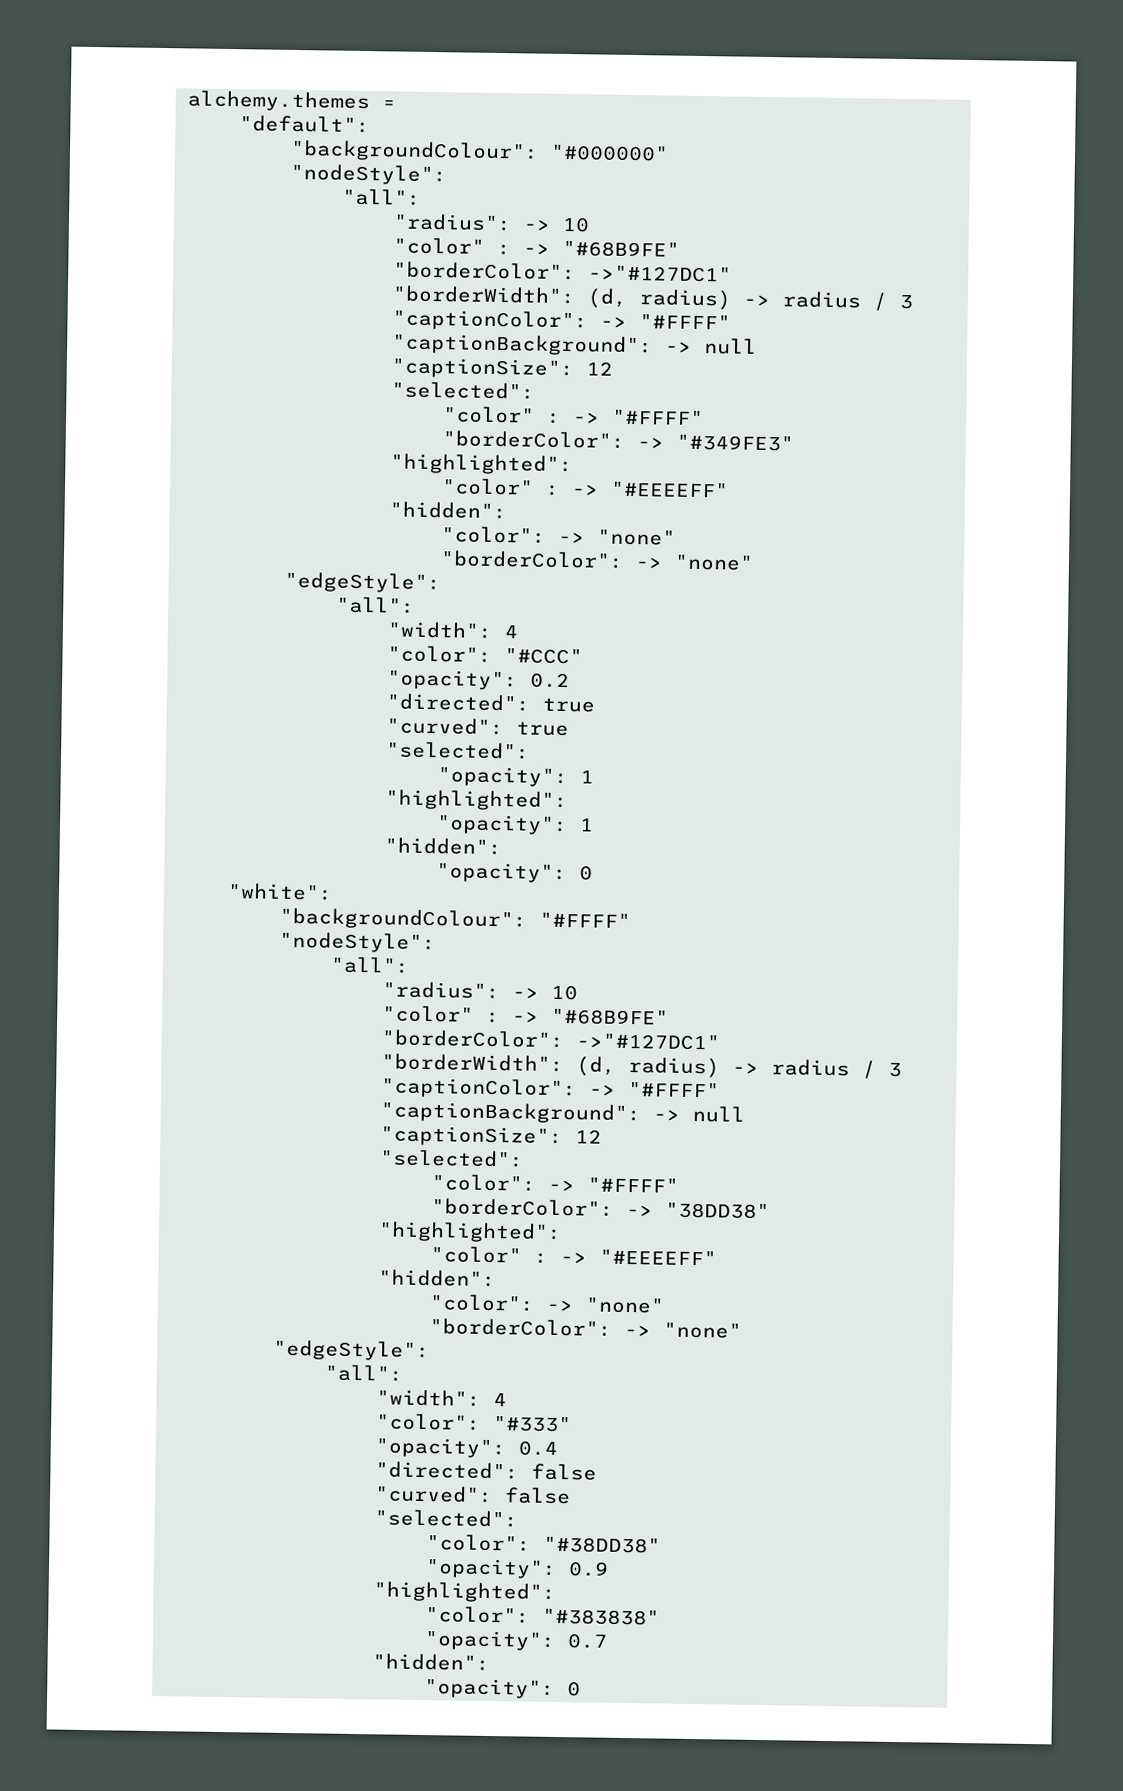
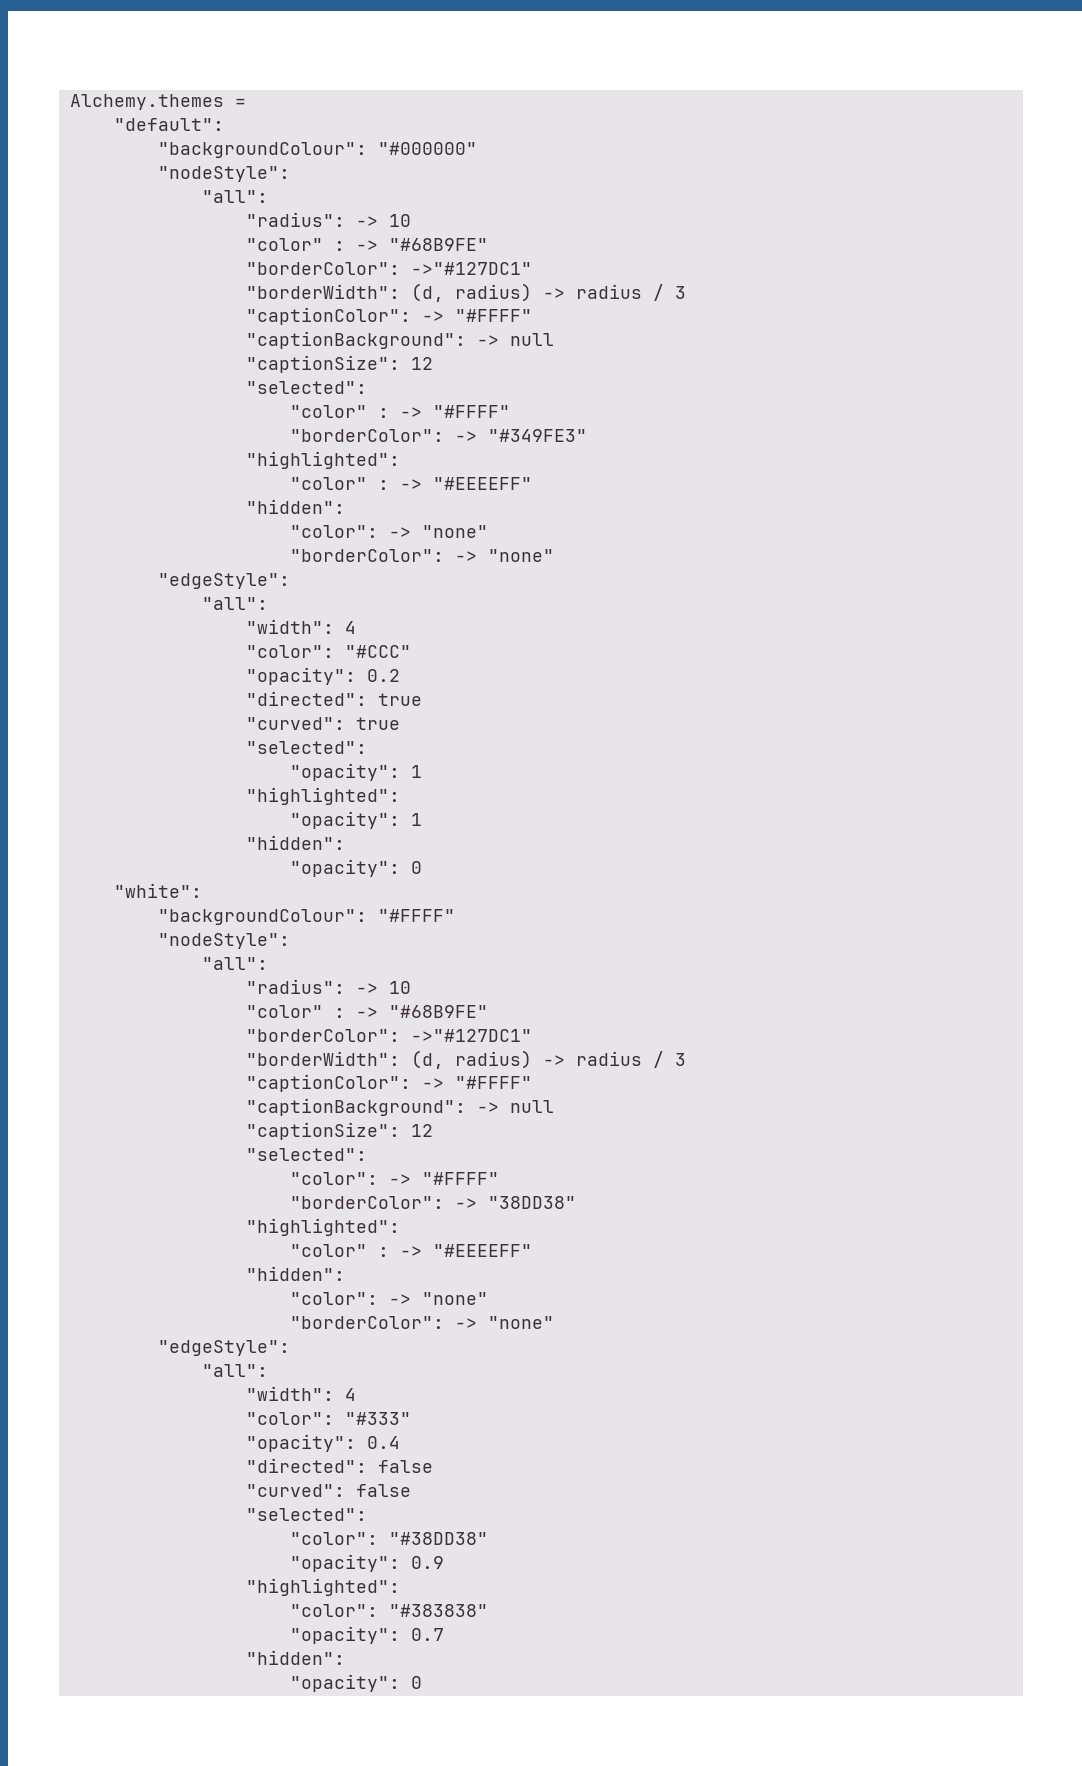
- alchemy.themes =
+ Alchemy.themes =

